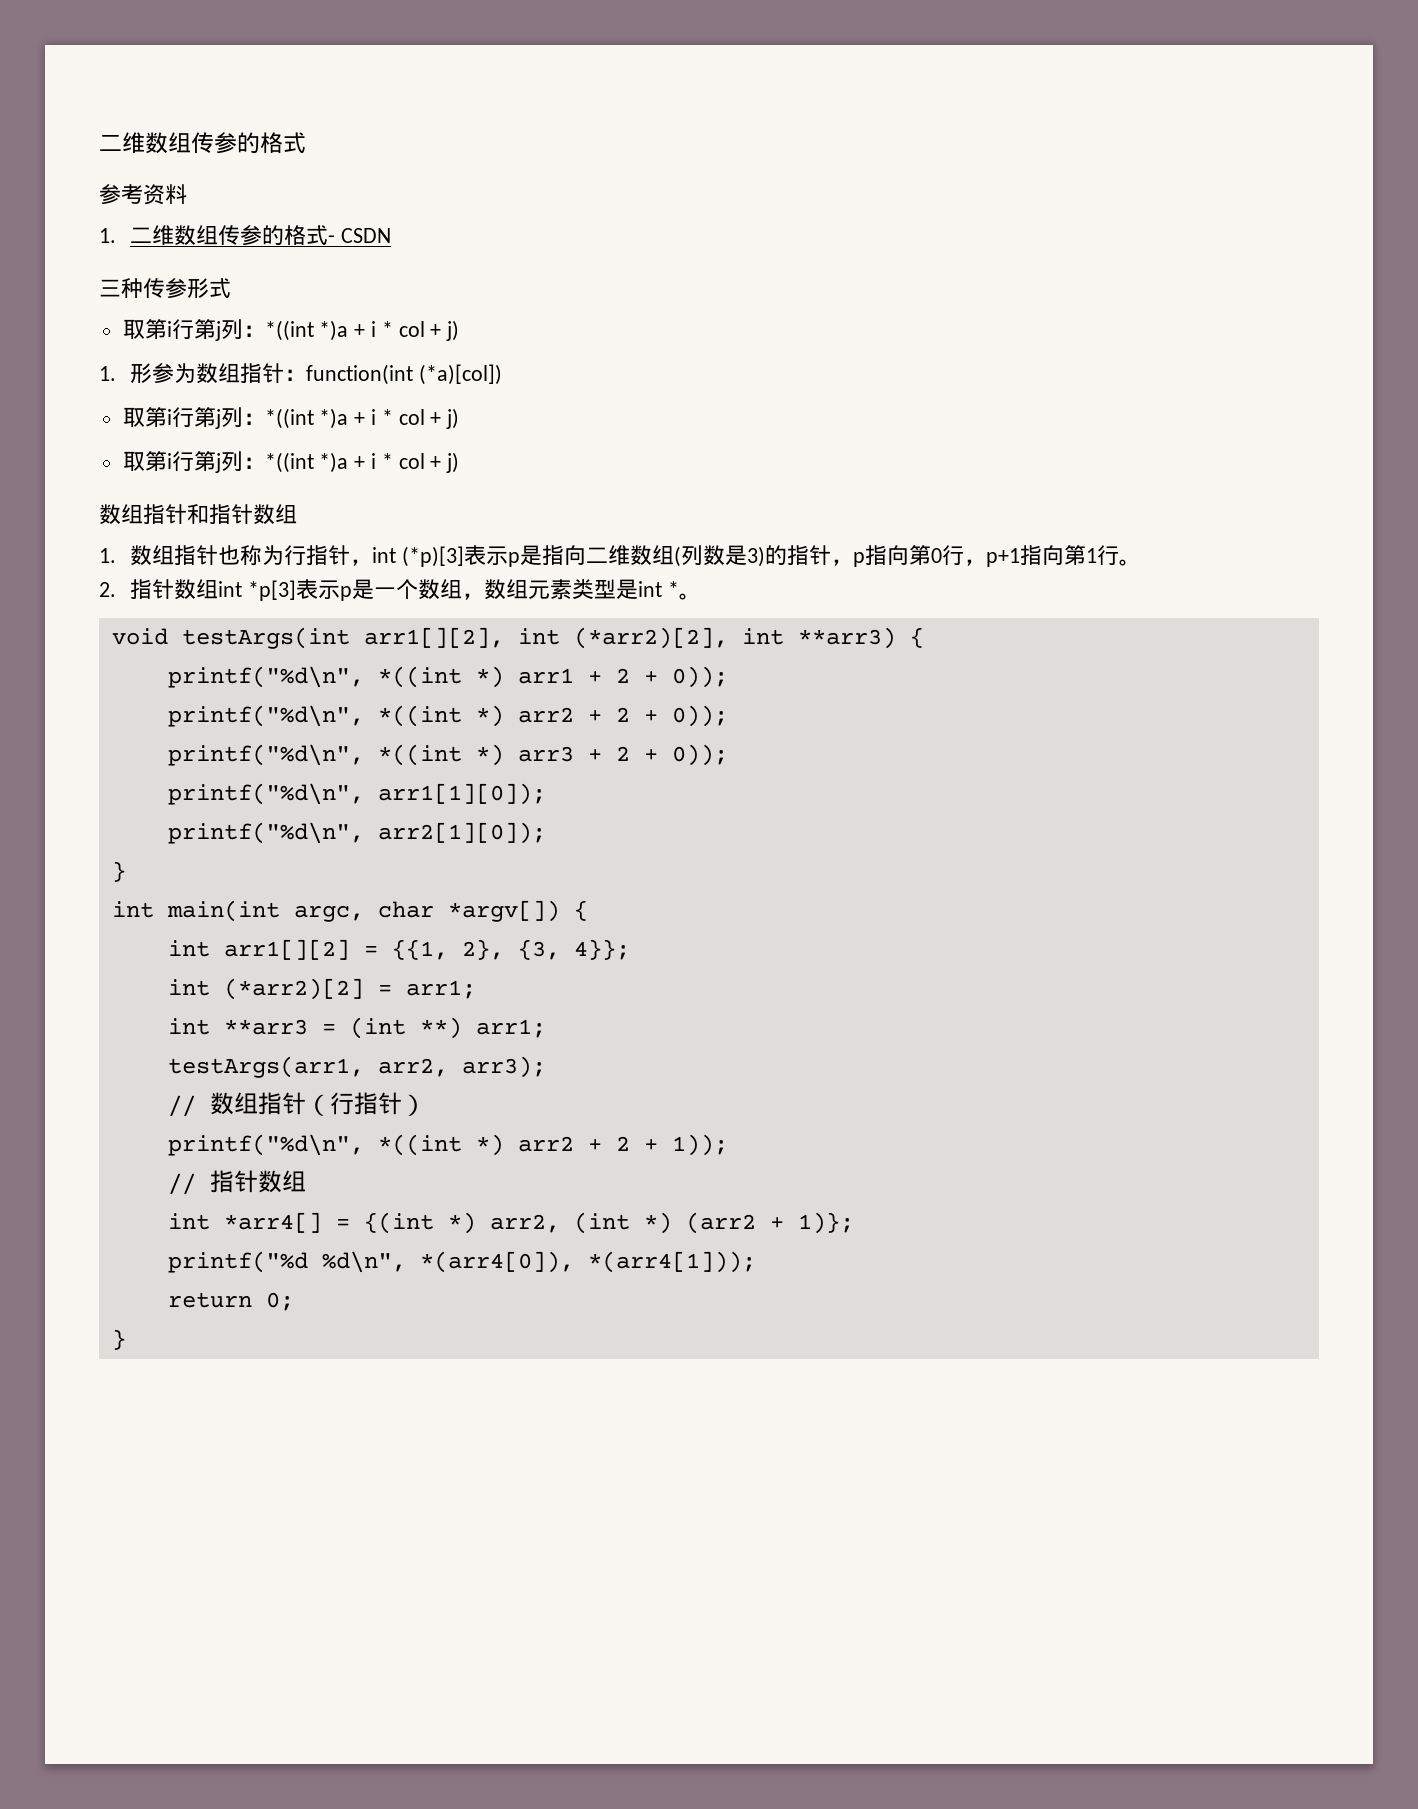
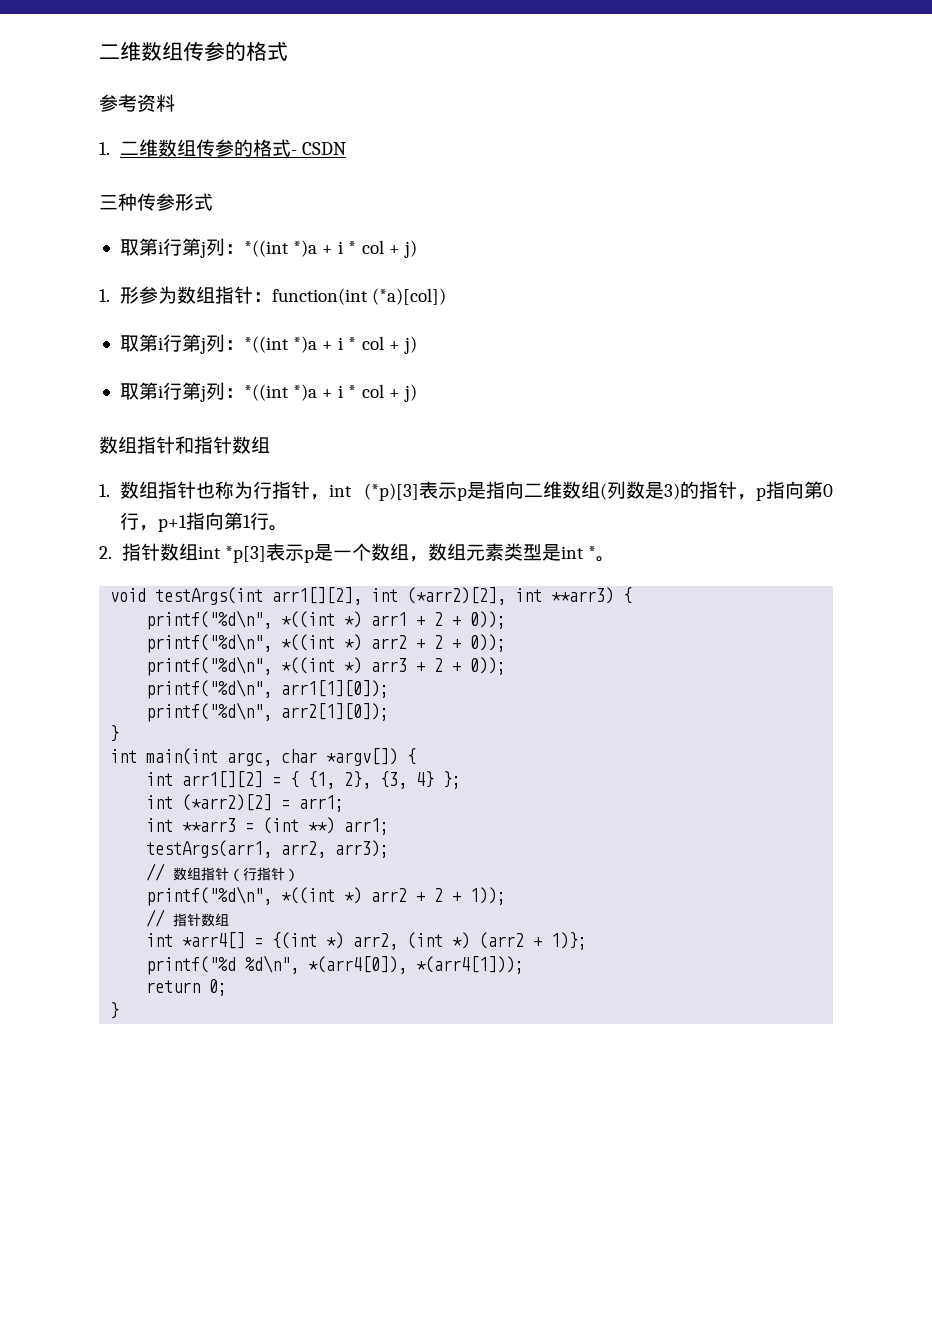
- int arr1[][2] = {{1, 2}, {3, 4}};
+ int arr1[][2] = { {1, 2}, {3, 4} };

